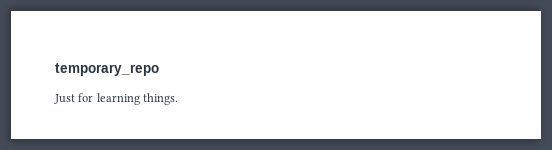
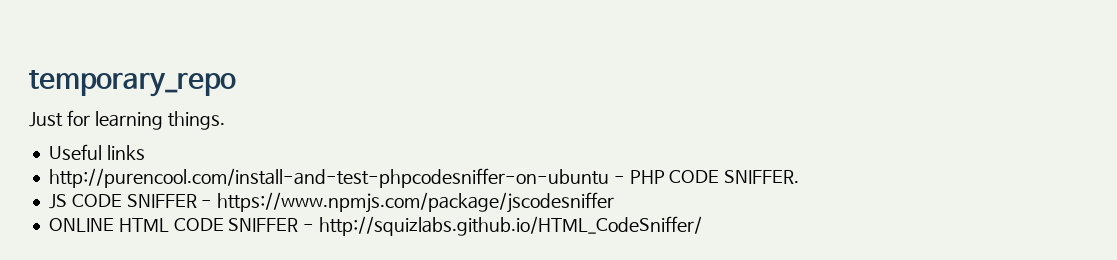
+ Useful links
+ http://purencool.com/install-and-test-phpcodesniffer-on-ubuntu - PHP CODE SNIFFER.
+ JS CODE SNIFFER - https://www.npmjs.com/package/jscodesniffer
+ ONLINE HTML CODE SNIFFER - http://squizlabs.github.io/HTML_CodeSniffer/

